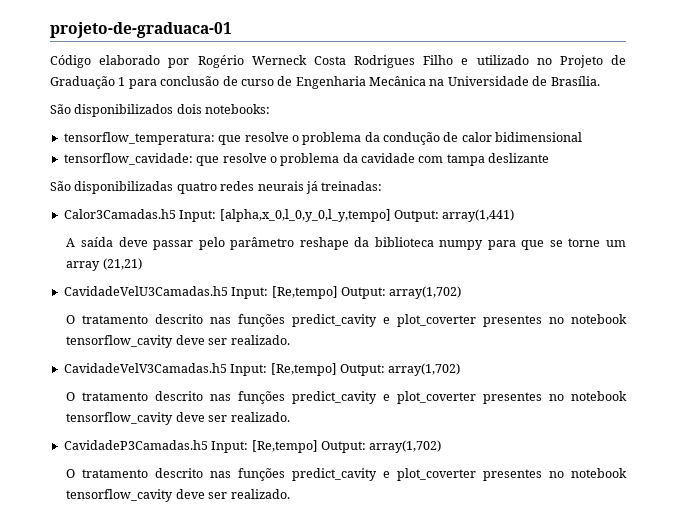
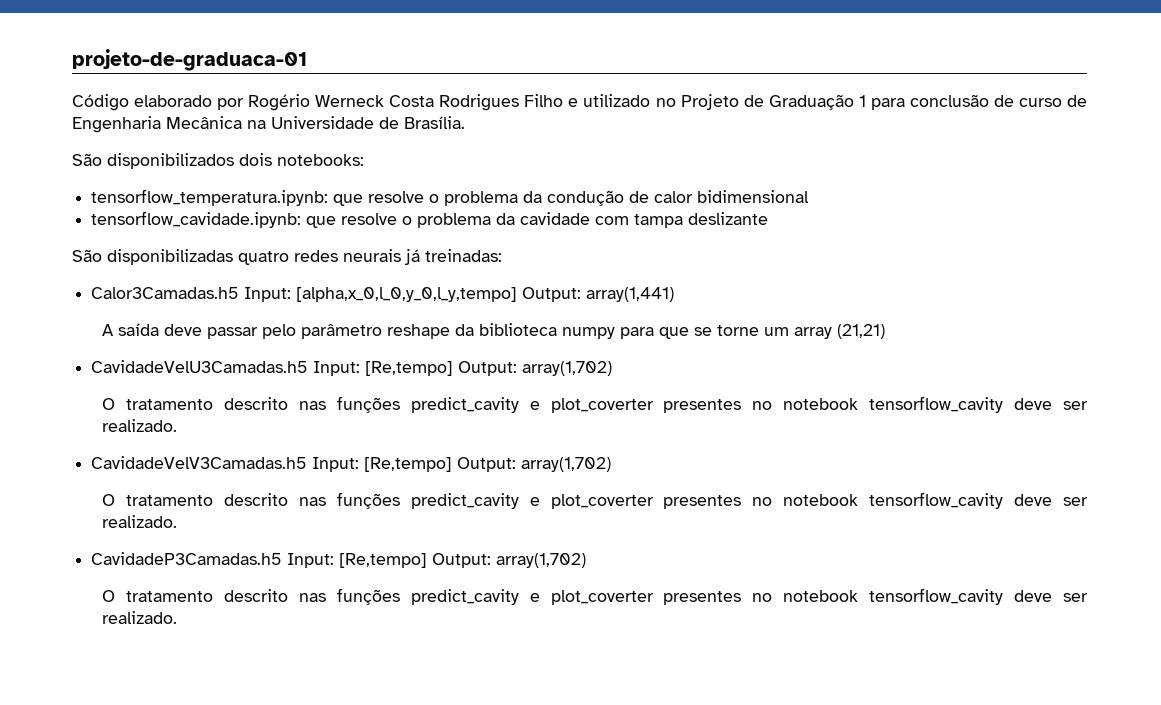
- tensorflow_temperatura: que resolve o problema da condução de calor bidimensional
+ tensorflow_temperatura.ipynb: que resolve o problema da condução de calor bidimensional
- tensorflow_cavidade: que resolve o problema da cavidade com tampa deslizante
+ tensorflow_cavidade.ipynb: que resolve o problema da cavidade com tampa deslizante

